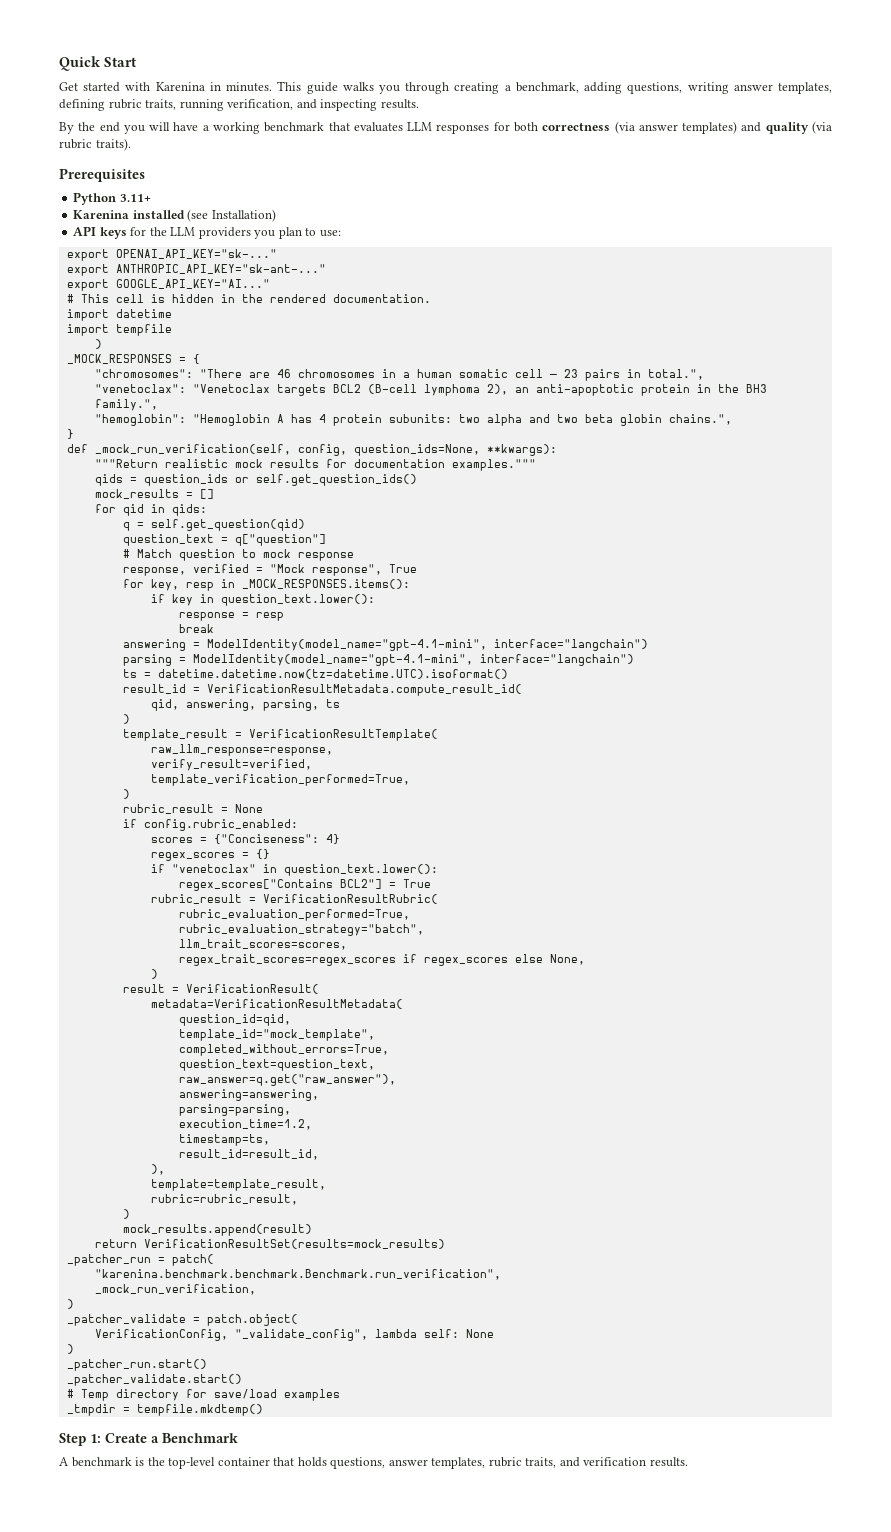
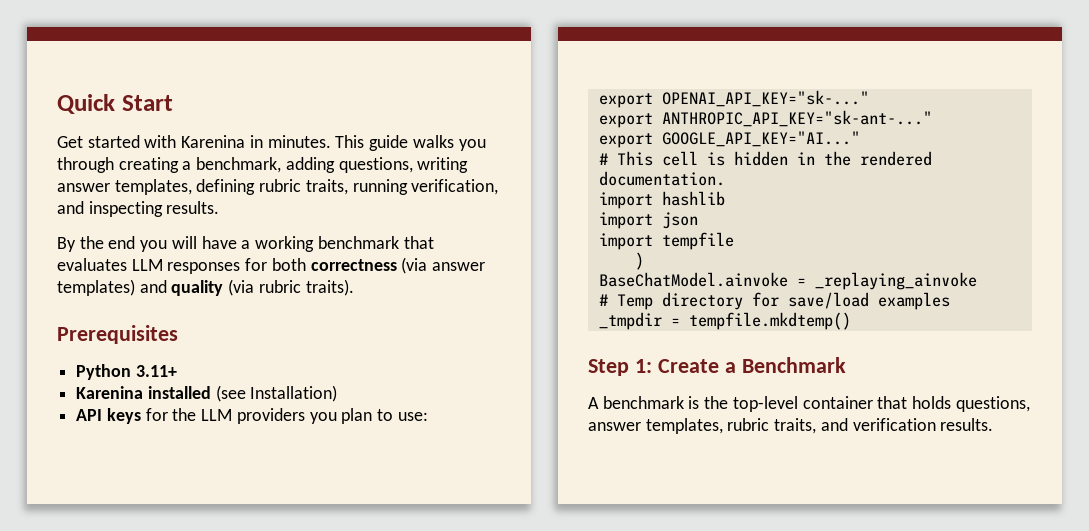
- import datetime
+ import hashlib
+ import json
- _MOCK_RESPONSES = {
- "chromosomes": "There are 46 chromosomes in a human somatic cell — 23 pairs in total.",
- "venetoclax": "Venetoclax targets BCL2 (B-cell lymphoma 2), an anti-apoptotic protein in the BH3 family.",
- "hemoglobin": "Hemoglobin A has 4 protein subunits: two alpha and two beta globin chains.",
- }
- def _mock_run_verification(self, config, question_ids=None, **kwargs):
- """Return realistic mock results for documentation examples."""
- qids = question_ids or self.get_question_ids()
- mock_results = []
- for qid in qids:
- q = self.get_question(qid)
- question_text = q["question"]
- # Match question to mock response
- response, verified = "Mock response", True
- for key, resp in _MOCK_RESPONSES.items():
- if key in question_text.lower():
- response = resp
- break
- answering = ModelIdentity(model_name="gpt-4.1-mini", interface="langchain")
- parsing = ModelIdentity(model_name="gpt-4.1-mini", interface="langchain")
- ts = datetime.datetime.now(tz=datetime.UTC).isoformat()
- result_id = VerificationResultMetadata.compute_result_id(
- qid, answering, parsing, ts
- )
- template_result = VerificationResultTemplate(
- raw_llm_response=response,
- verify_result=verified,
- template_verification_performed=True,
- )
- rubric_result = None
- if config.rubric_enabled:
- scores = {"Conciseness": 4}
- regex_scores = {}
- if "venetoclax" in question_text.lower():
- regex_scores["Contains BCL2"] = True
- rubric_result = VerificationResultRubric(
- rubric_evaluation_performed=True,
- rubric_evaluation_strategy="batch",
- llm_trait_scores=scores,
- regex_trait_scores=regex_scores if regex_scores else None,
- )
- result = VerificationResult(
- metadata=VerificationResultMetadata(
- question_id=qid,
- template_id="mock_template",
- completed_without_errors=True,
- question_text=question_text,
- raw_answer=q.get("raw_answer"),
- answering=answering,
- parsing=parsing,
- execution_time=1.2,
- timestamp=ts,
- result_id=result_id,
- ),
- template=template_result,
- rubric=rubric_result,
- )
- mock_results.append(result)
- return VerificationResultSet(results=mock_results)
- _patcher_run = patch(
- "karenina.benchmark.benchmark.Benchmark.run_verification",
- _mock_run_verification,
- )
- _patcher_validate = patch.object(
- VerificationConfig, "_validate_config", lambda self: None
- )
- _patcher_run.start()
- _patcher_validate.start()
+ BaseChatModel.ainvoke = _replaying_ainvoke

